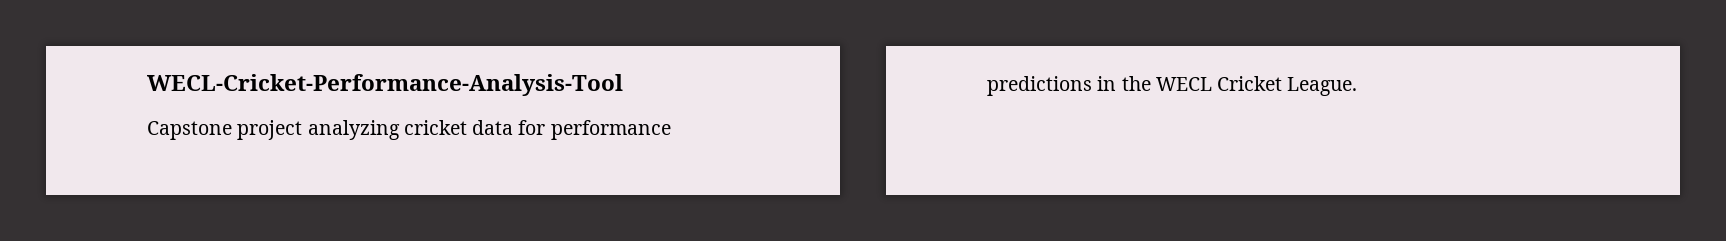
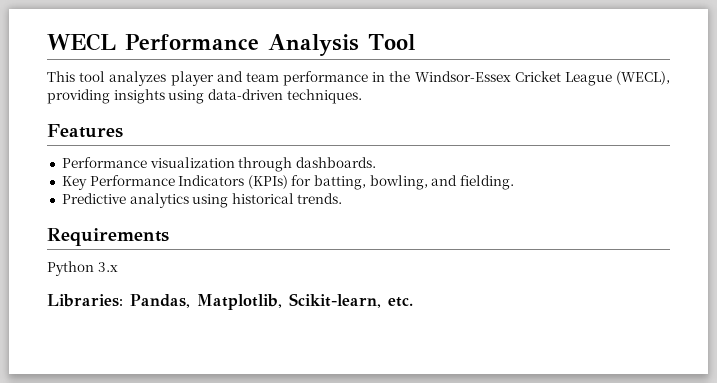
- WECL-Cricket-Performance-Analysis-Tool
- Capstone project analyzing cricket data for performance predictions in the WECL Cricket League.
+ WECL Performance Analysis Tool
+ This tool analyzes player and team performance in the Windsor-Essex Cricket League (WECL), providing insights using data-driven techniques.
+ Features
+ Performance visualization through dashboards.
+ Key Performance Indicators (KPIs) for batting, bowling, and fielding.
+ Predictive analytics using historical trends.
+ Requirements
+ Python 3.x
+ Libraries: Pandas, Matplotlib, Scikit-learn, etc.

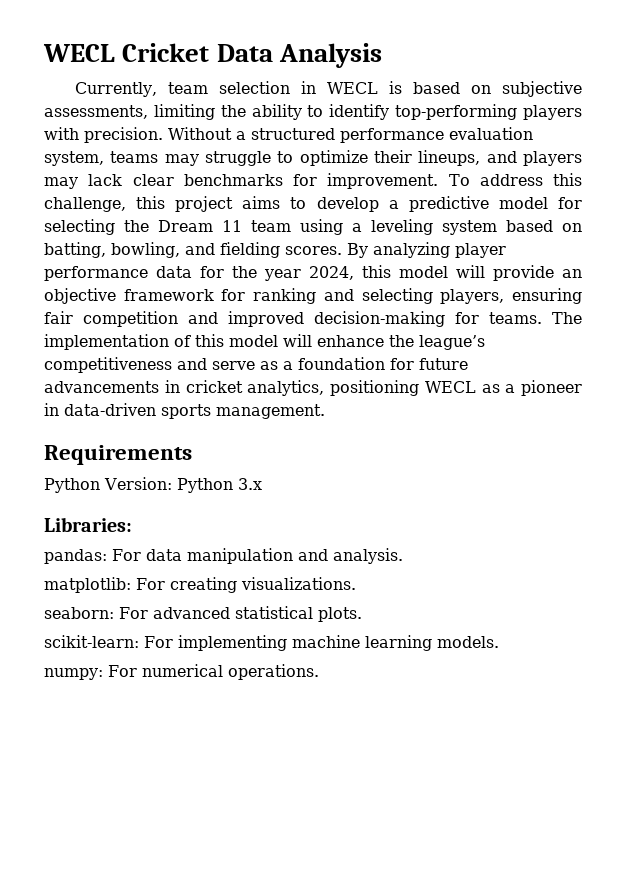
- WECL Performance Analysis Tool
- This tool analyzes player and team performance in the Windsor-Essex Cricket League (WECL), providing insights using data-driven techniques.
- Features
- Performance visualization through dashboards.
- Key Performance Indicators (KPIs) for batting, bowling, and fielding.
- Predictive analytics using historical trends.
+ WECL Cricket Data Analysis
+ Currently, team selection in WECL is based on subjective assessments, limiting the ability to identify top-performing players with precision. Without a structured performance evaluation system, teams may struggle to optimize their lineups, and players may lack clear benchmarks for improvement. To address this challenge, this project aims to develop a predictive model for selecting the Dream 11 team using a leveling system based on batting, bowling, and fielding scores. By analyzing player performance data for the year 2024, this model will provide an objective framework for ranking and selecting players, ensuring fair competition and improved decision-making for teams. The implementation of this model will enhance the league’s competitiveness and serve as a foundation for future advancements in cricket analytics, positioning WECL as a pioneer in data-driven sports management.
- Python 3.x
+ Python Version: Python 3.x
- Libraries: Pandas, Matplotlib, Scikit-learn, etc.
+ Libraries:
+ pandas: For data manipulation and analysis.
+ matplotlib: For creating visualizations.
+ seaborn: For advanced statistical plots.
+ scikit-learn: For implementing machine learning models.
+ numpy: For numerical operations.

